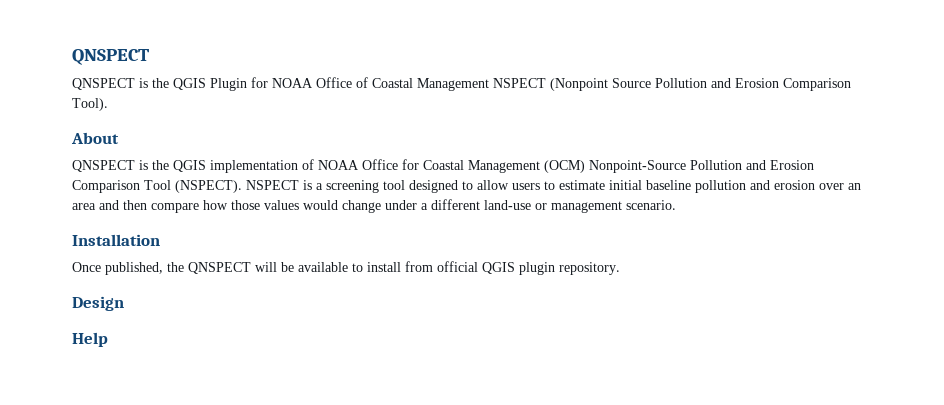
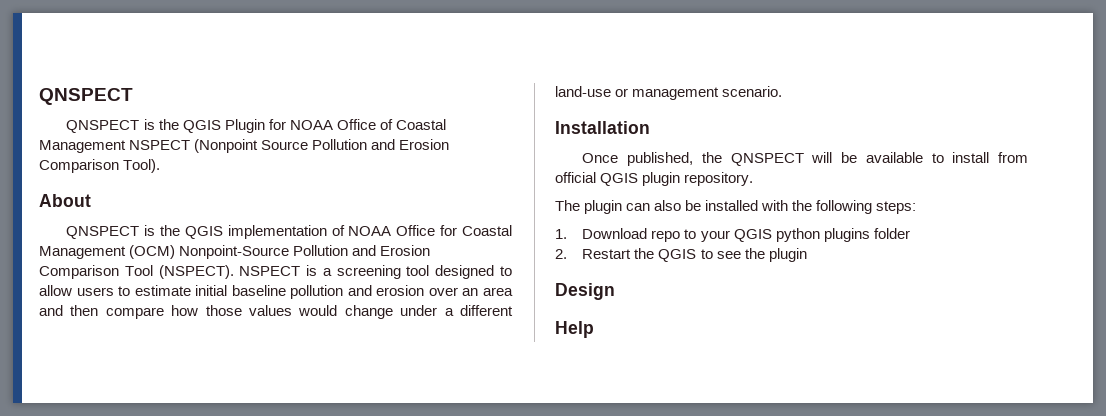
+ The plugin can also be installed with the following steps:
+ 1. Download repo to your QGIS python plugins folder
+ 2. Restart the QGIS to see the plugin

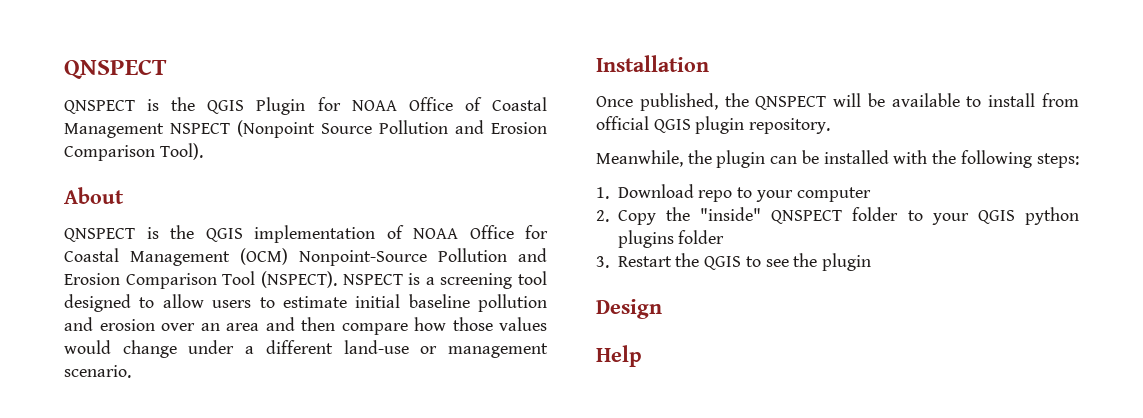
- The plugin can also be installed with the following steps:
+ Meanwhile, the plugin can be installed with the following steps:
- 1. Download repo to your QGIS python plugins folder
+ 1. Download repo to your computer
+ 2. Copy the "inside" QNSPECT folder to your QGIS python plugins folder
- 2. Restart the QGIS to see the plugin
+ 3. Restart the QGIS to see the plugin

